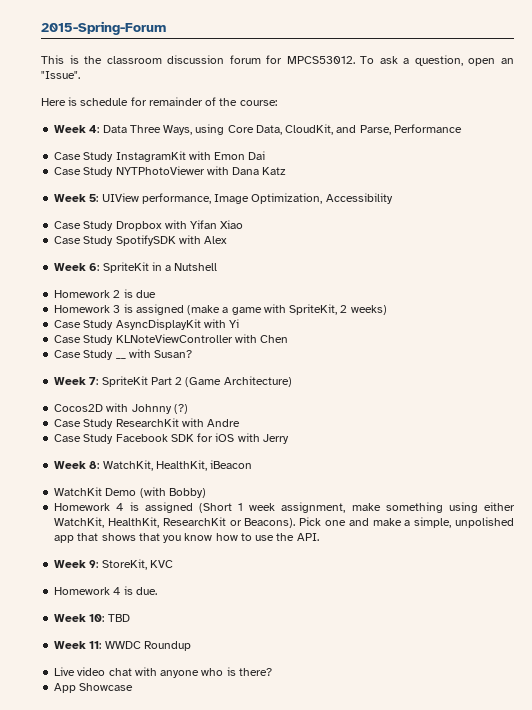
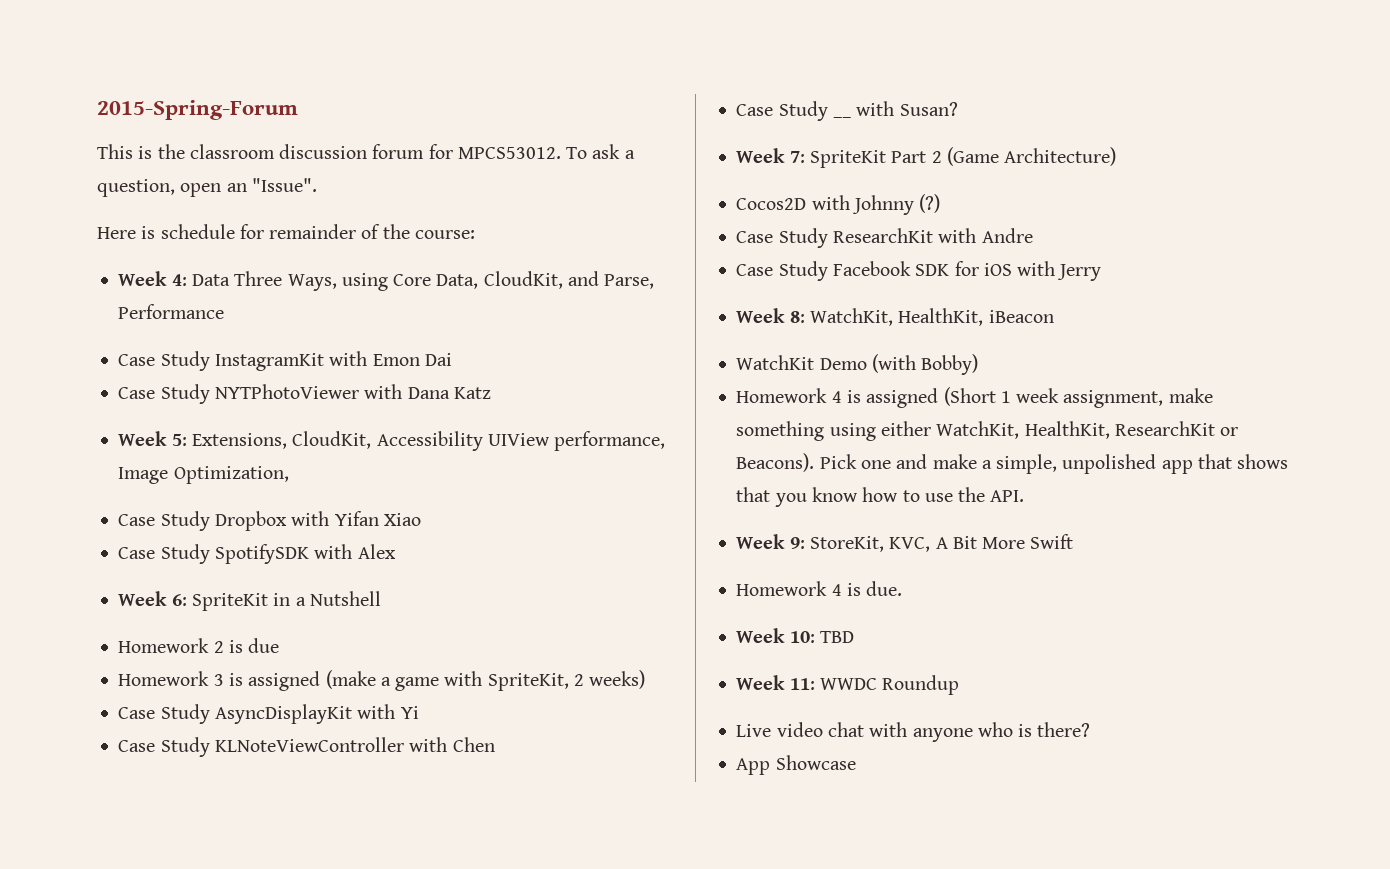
- Week 5: UIView performance, Image Optimization, Accessibility
+ Week 5: Extensions, CloudKit, Accessibility UIView performance, Image Optimization,
- Week 9: StoreKit, KVC
+ Week 9: StoreKit, KVC, A Bit More Swift

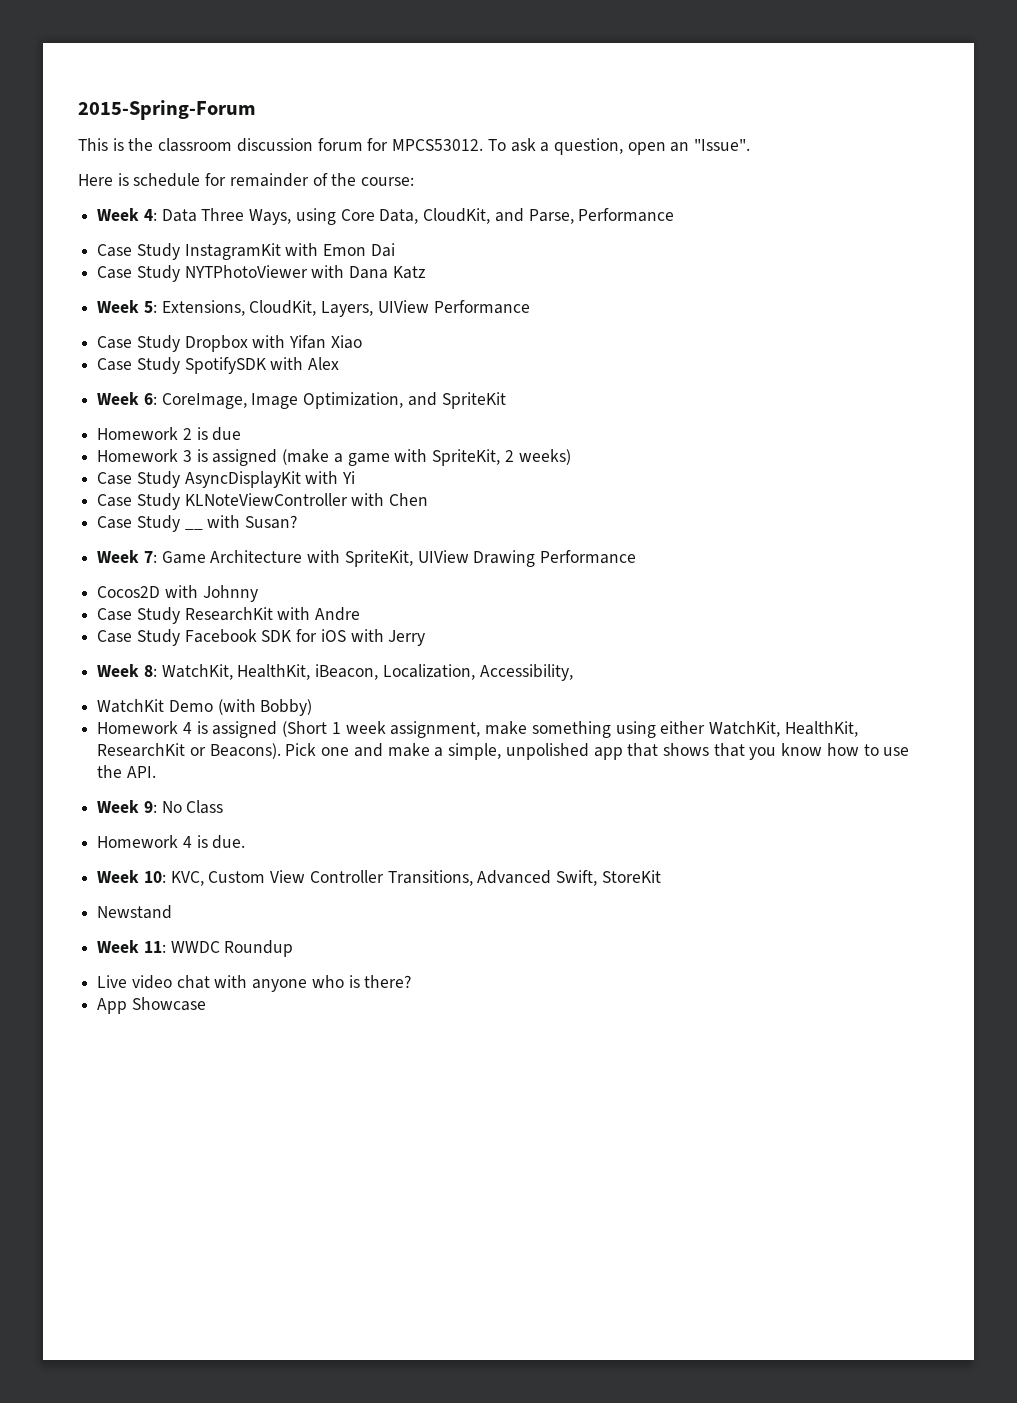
- Week 5: Extensions, CloudKit, Accessibility UIView performance, Image Optimization,
+ Week 5: Extensions, CloudKit, Layers, UIView Performance
- Week 6: SpriteKit in a Nutshell
+ Week 6: CoreImage, Image Optimization, and SpriteKit
- Week 7: SpriteKit Part 2 (Game Architecture)
+ Week 7: Game Architecture with SpriteKit, UIView Drawing Performance
- Cocos2D with Johnny (?)
+ Cocos2D with Johnny
- Week 8: WatchKit, HealthKit, iBeacon
+ Week 8: WatchKit, HealthKit, iBeacon, Localization, Accessibility,
- Week 9: StoreKit, KVC, A Bit More Swift
+ Week 9: No Class
- Week 10: TBD
+ Week 10: KVC, Custom View Controller Transitions, Advanced Swift, StoreKit
+ Newstand

